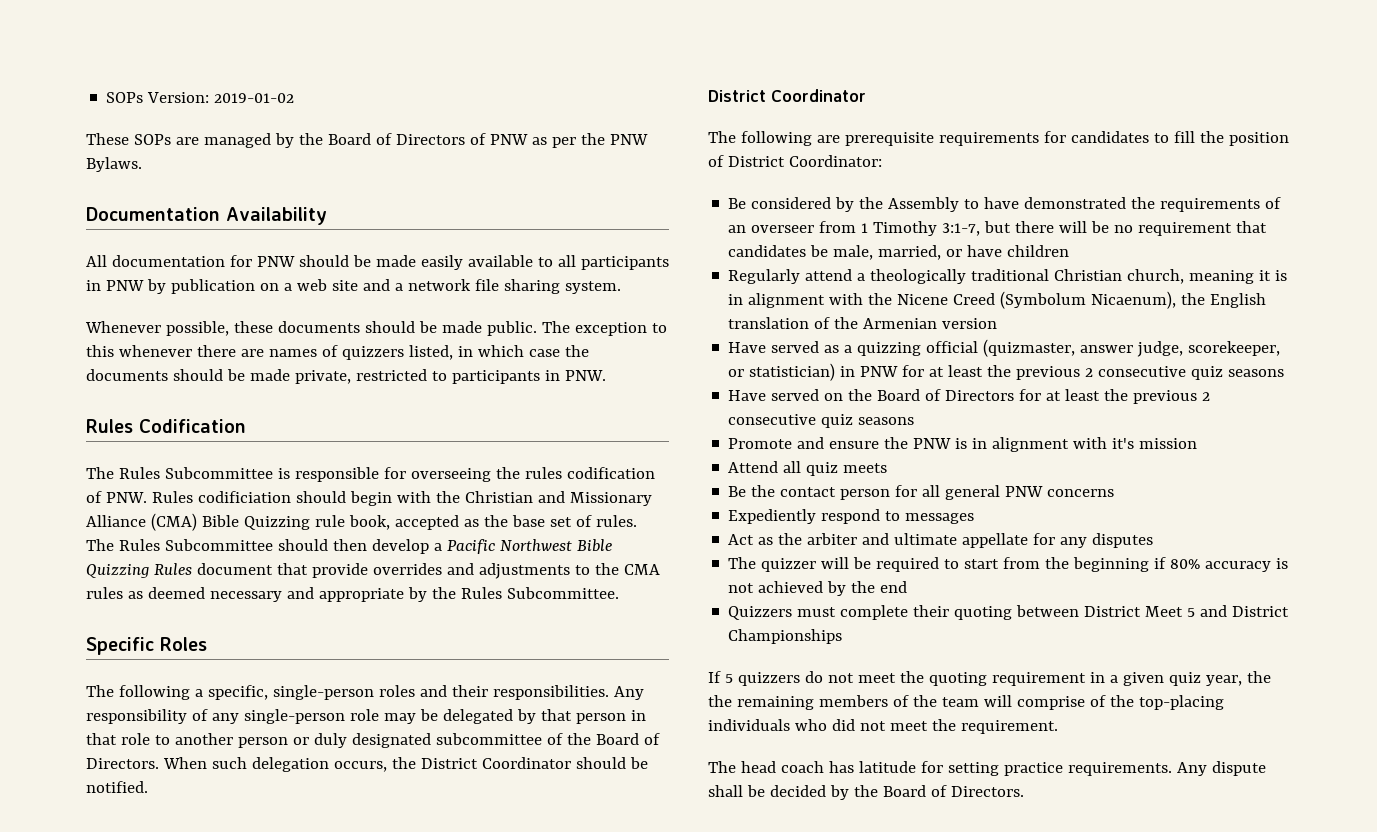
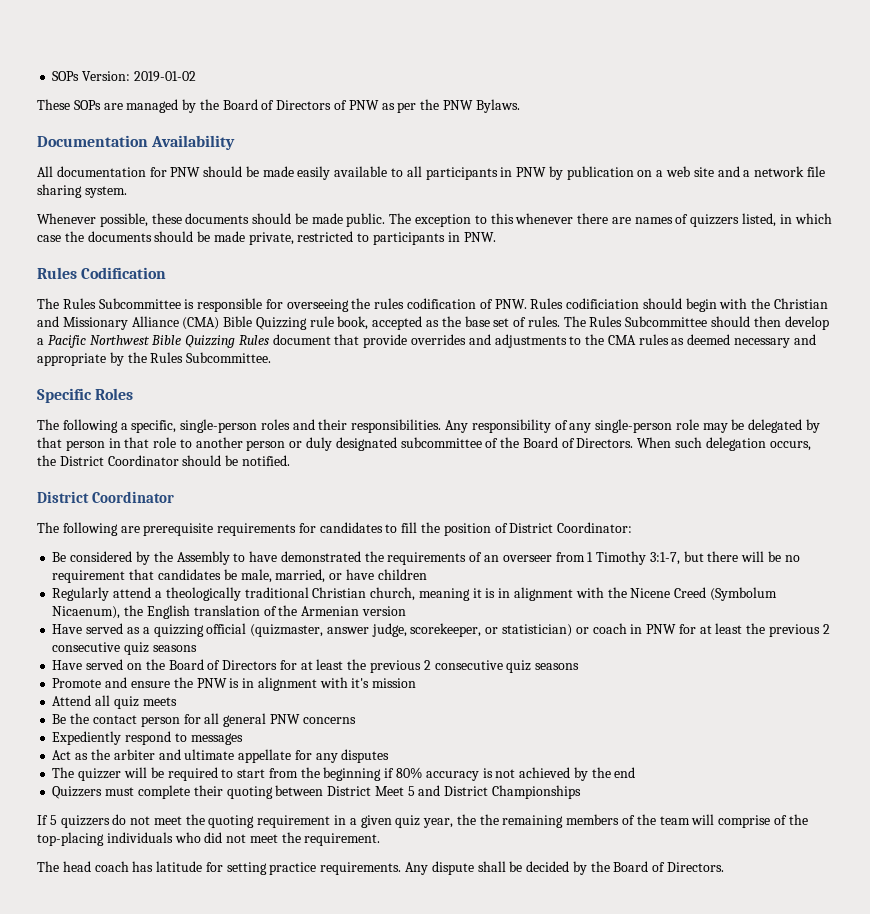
- Have served as a quizzing official (quizmaster, answer judge, scorekeeper, or statistician) in PNW for at least the previous 2 consecutive quiz seasons
+ Have served as a quizzing official (quizmaster, answer judge, scorekeeper, or statistician) or coach in PNW for at least the previous 2 consecutive quiz seasons

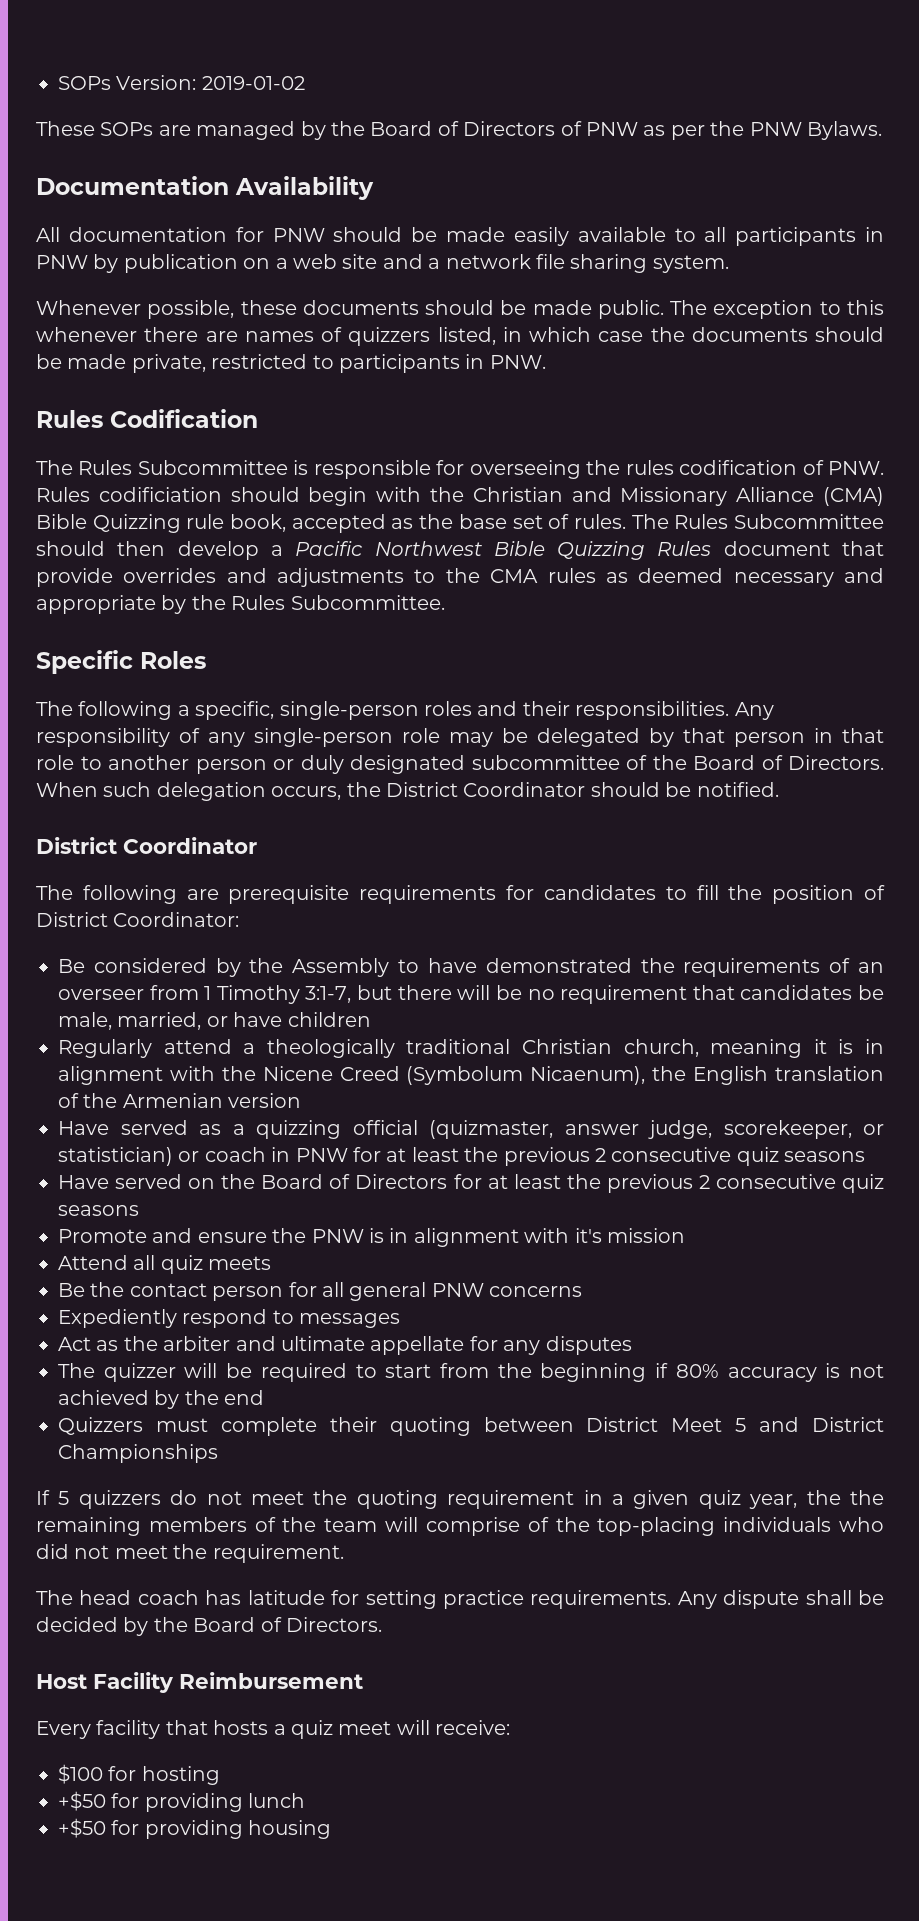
+ Host Facility Reimbursement
+ Every facility that hosts a quiz meet will receive:
+ $100 for hosting
+ +$50 for providing lunch
+ +$50 for providing housing

